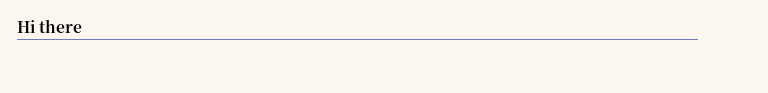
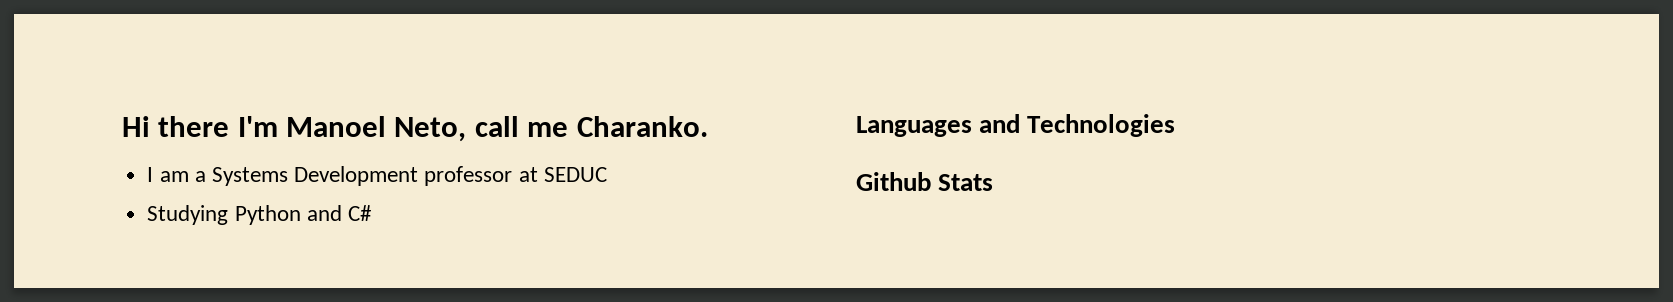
- Hi there
+ Hi there I'm Manoel Neto, call me Charanko.
+ I am a Systems Development professor at SEDUC
+ Studying Python and C#
+ Languages and Technologies
+ Github Stats

